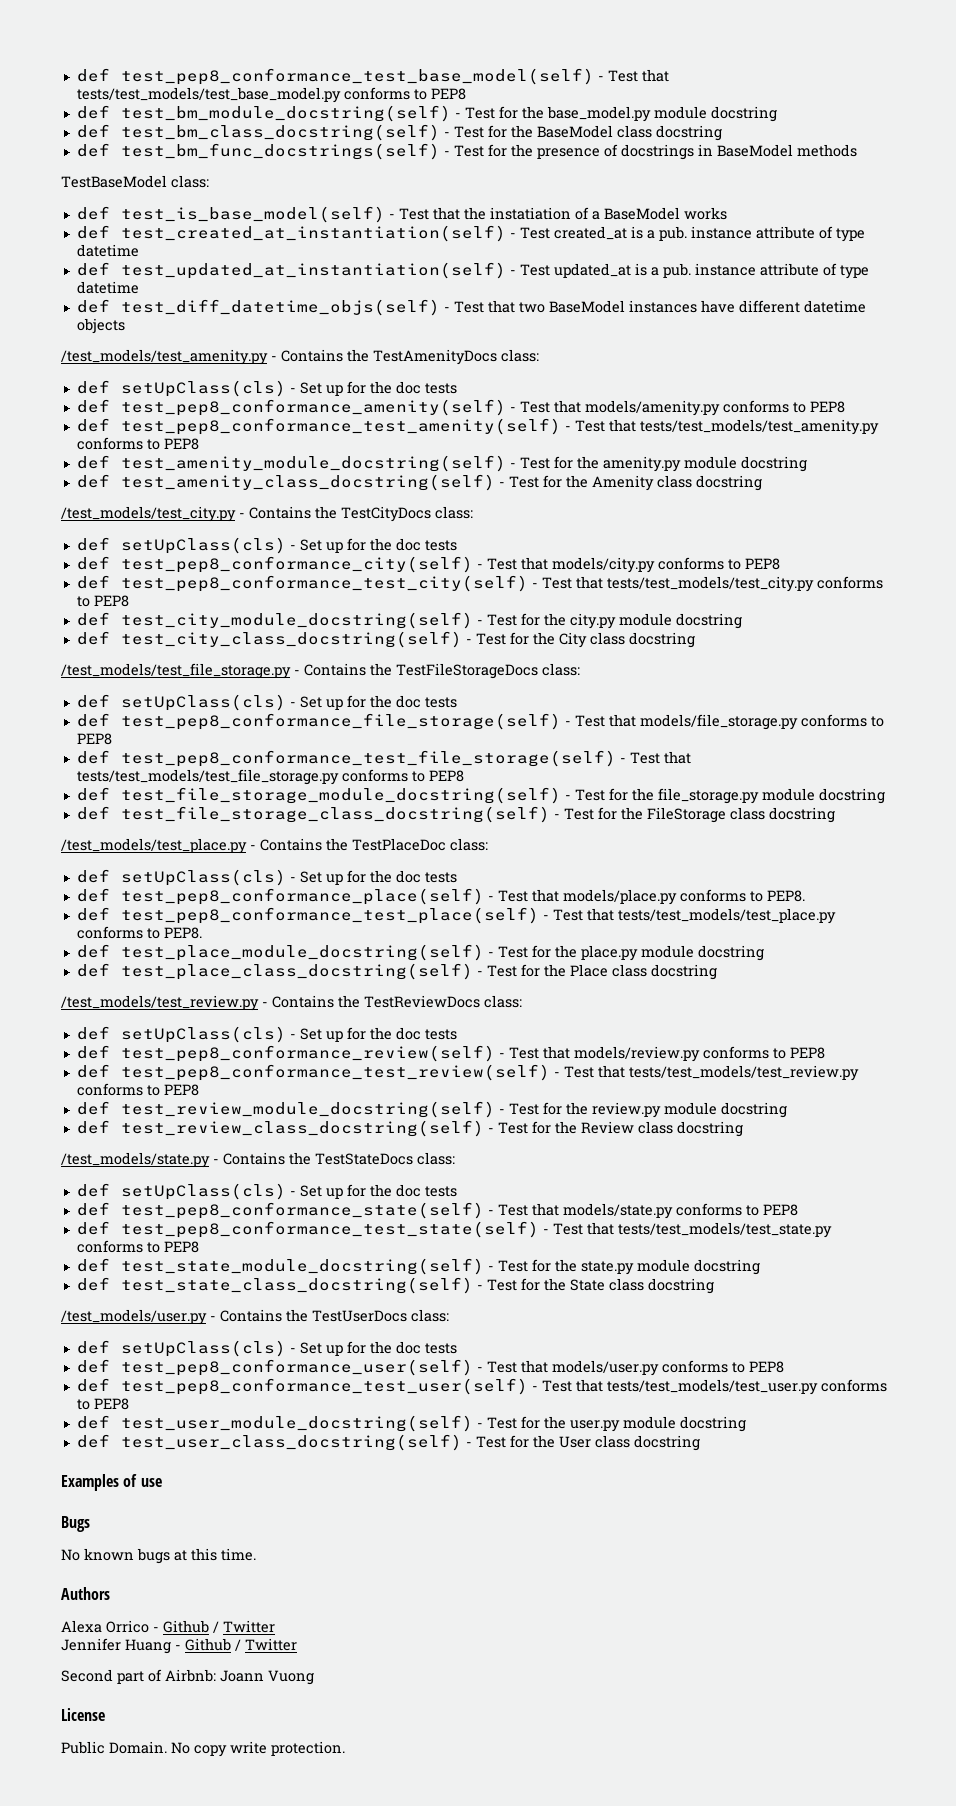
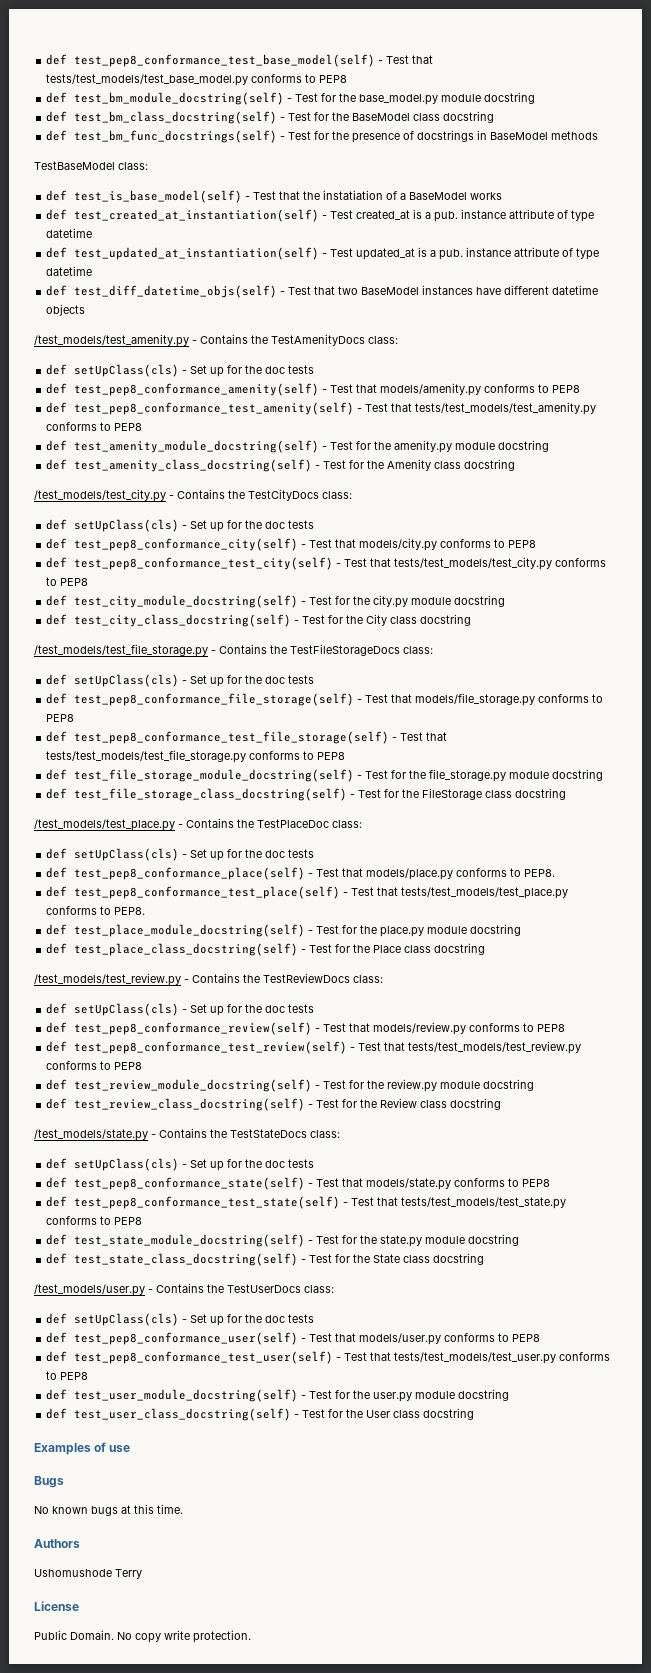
- Alexa Orrico - Github / Twitter
- Jennifer Huang - Github / Twitter
- Second part of Airbnb: Joann Vuong
+ Ushomushode Terry

